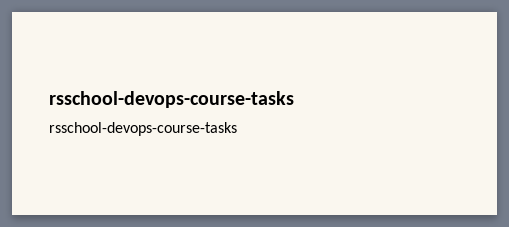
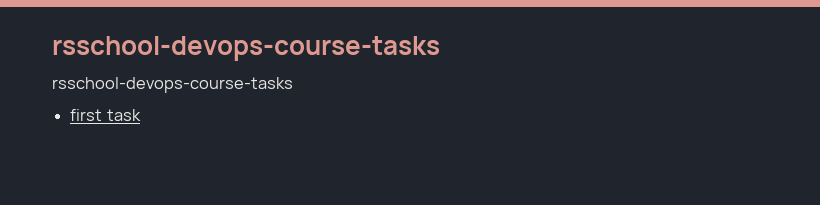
+ first task

